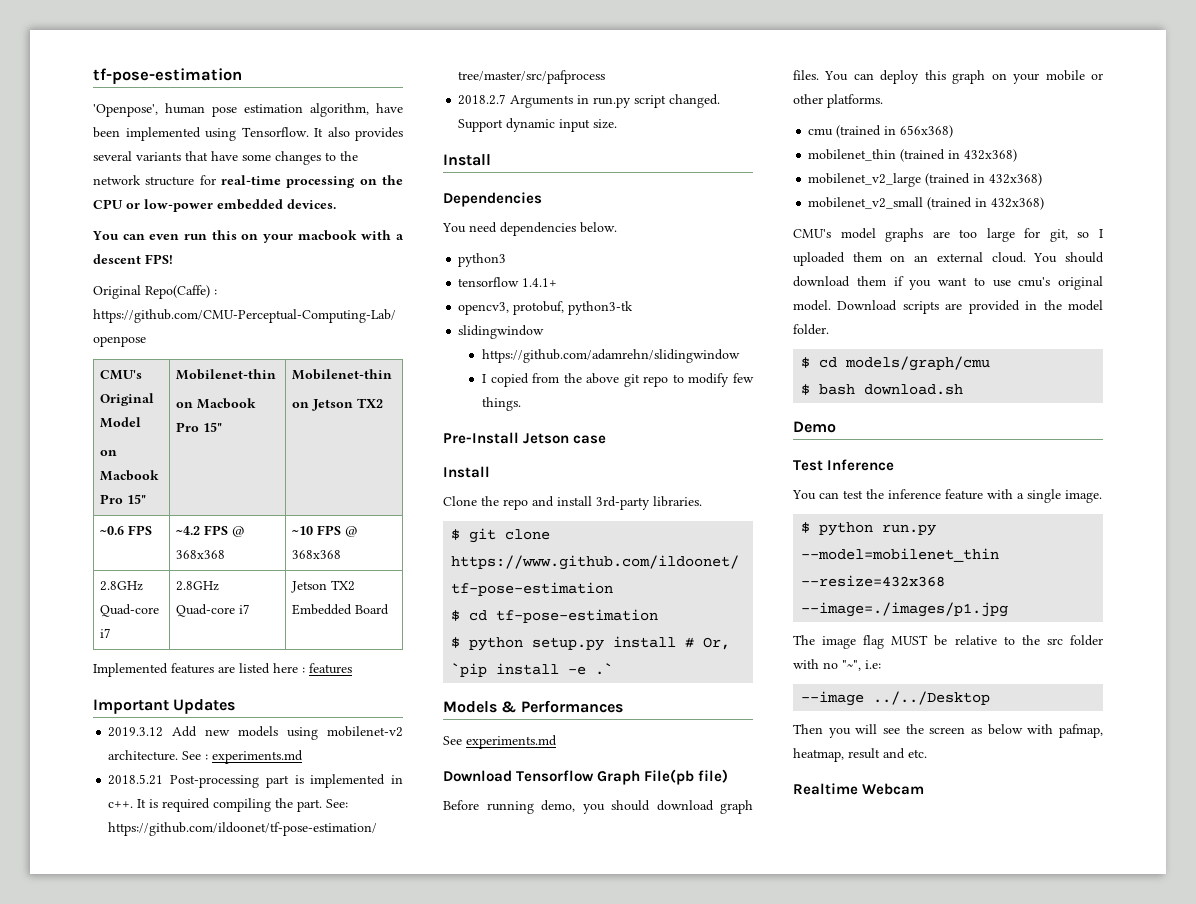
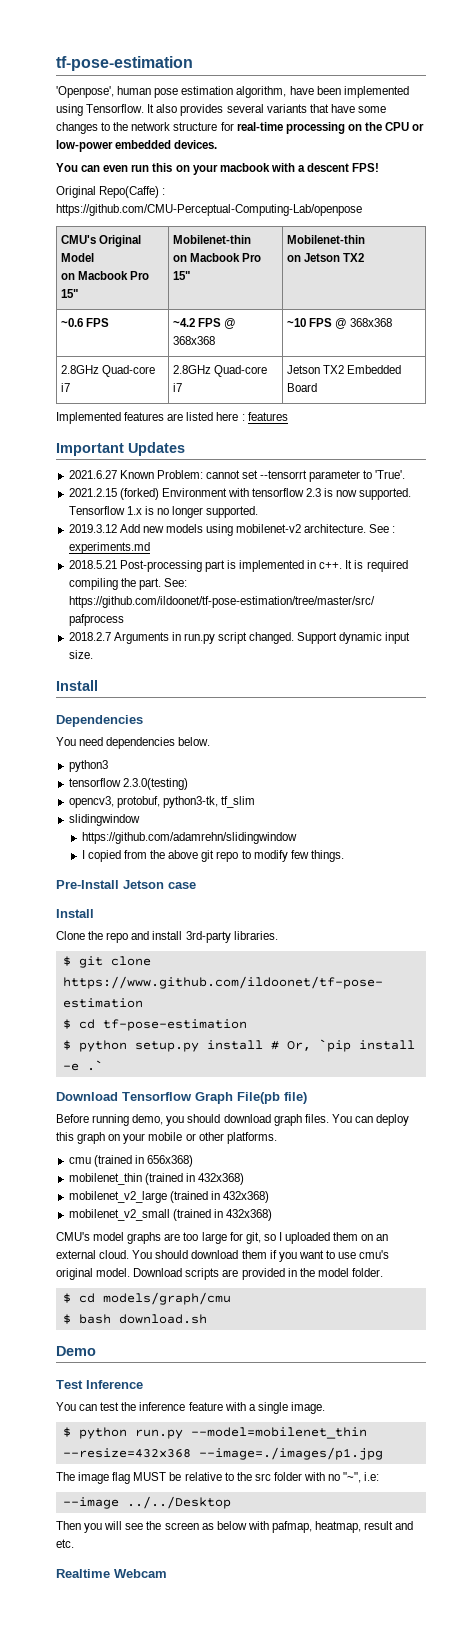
+ 2021.6.27 Known Problem: cannot set --tensorrt parameter to 'True'.
+ 2021.2.15 (forked) Environment with tensorflow 2.3 is now supported. Tensorflow 1.x is no longer supported.
- tensorflow 1.4.1+
+ tensorflow 2.3.0(testing)
- opencv3, protobuf, python3-tk
+ opencv3, protobuf, python3-tk, tf_slim
- Models & Performances
- See experiments.md

